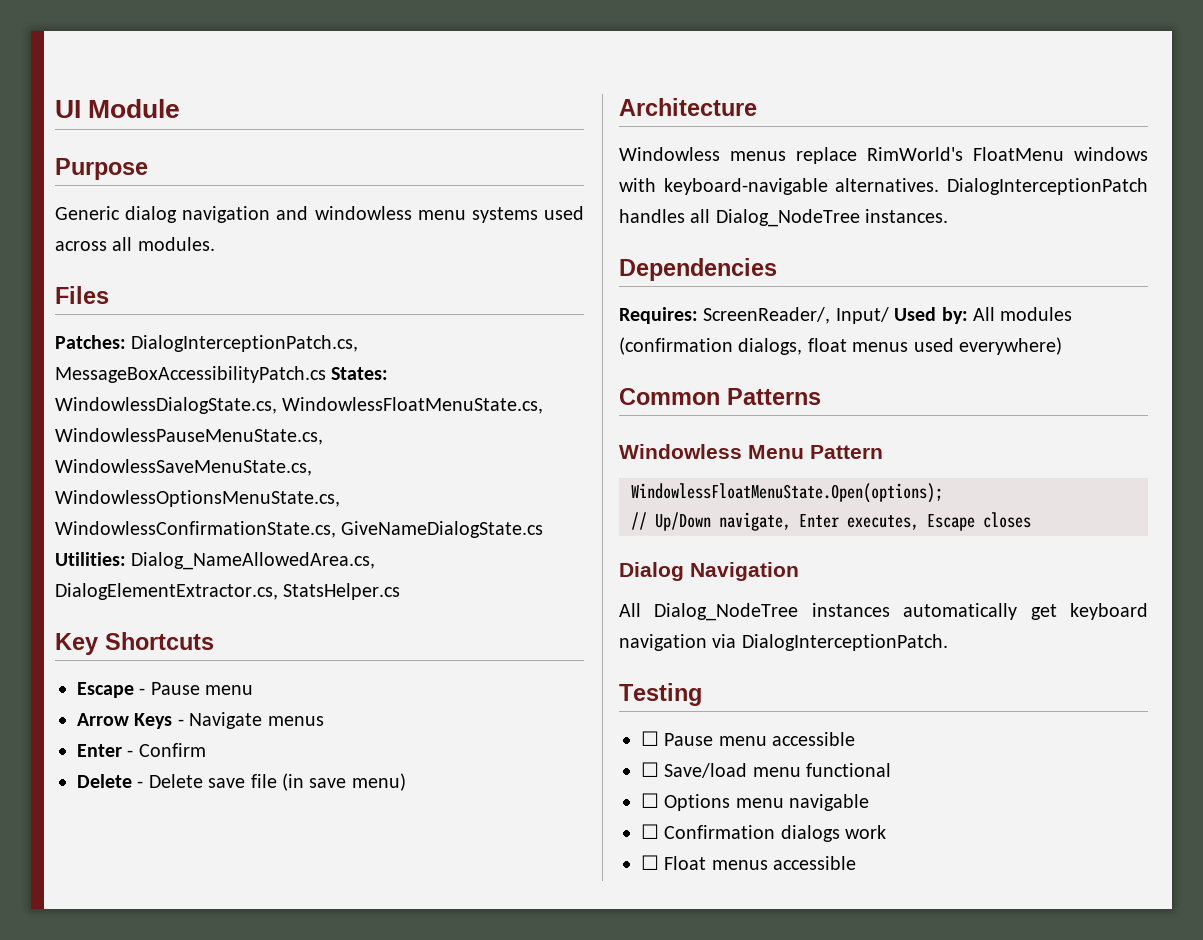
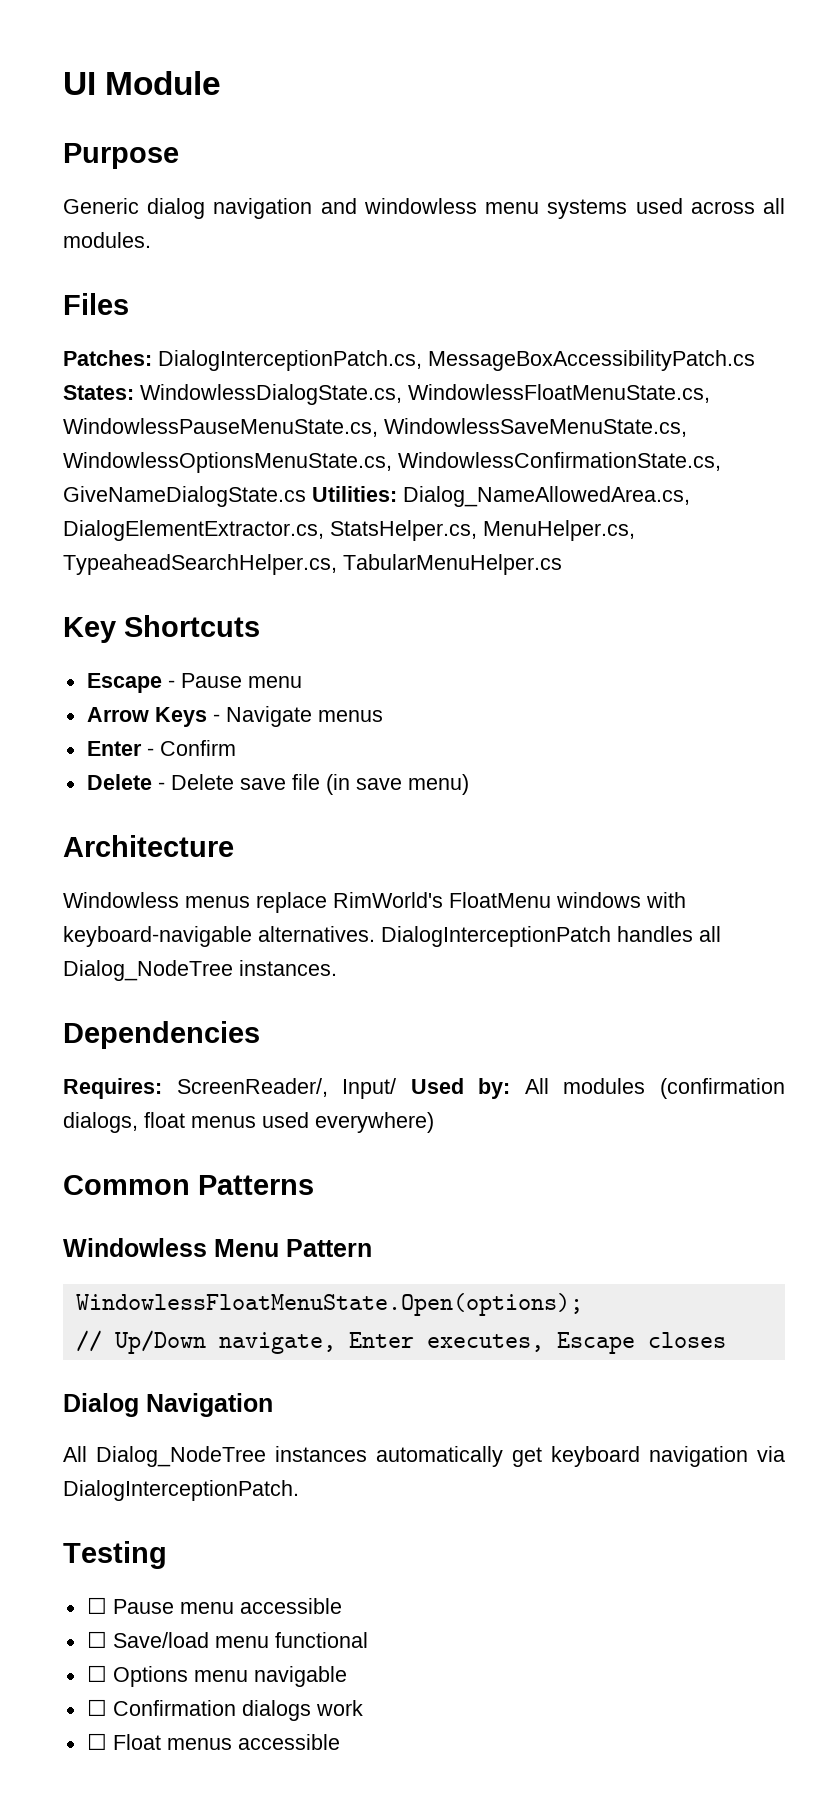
- Patches: DialogInterceptionPatch.cs, MessageBoxAccessibilityPatch.cs States: WindowlessDialogState.cs, WindowlessFloatMenuState.cs, WindowlessPauseMenuState.cs, WindowlessSaveMenuState.cs, WindowlessOptionsMenuState.cs, WindowlessConfirmationState.cs, GiveNameDialogState.cs Utilities: Dialog_NameAllowedArea.cs, DialogElementExtractor.cs, StatsHelper.cs
+ Patches: DialogInterceptionPatch.cs, MessageBoxAccessibilityPatch.cs States: WindowlessDialogState.cs, WindowlessFloatMenuState.cs, WindowlessPauseMenuState.cs, WindowlessSaveMenuState.cs, WindowlessOptionsMenuState.cs, WindowlessConfirmationState.cs, GiveNameDialogState.cs Utilities: Dialog_NameAllowedArea.cs, DialogElementExtractor.cs, StatsHelper.cs, MenuHelper.cs, TypeaheadSearchHelper.cs, TabularMenuHelper.cs

